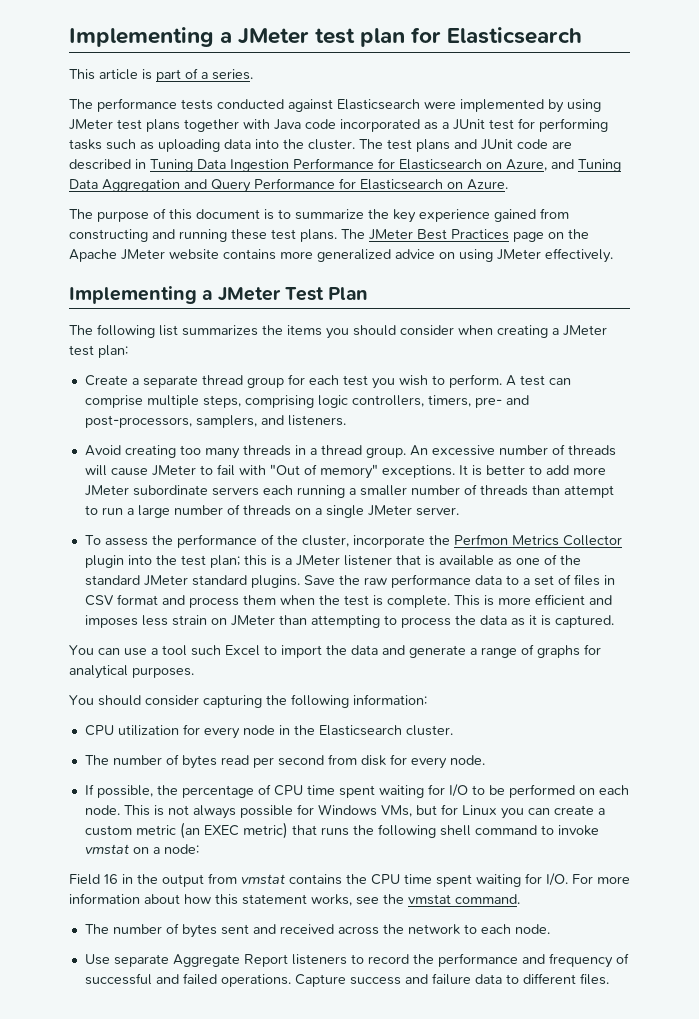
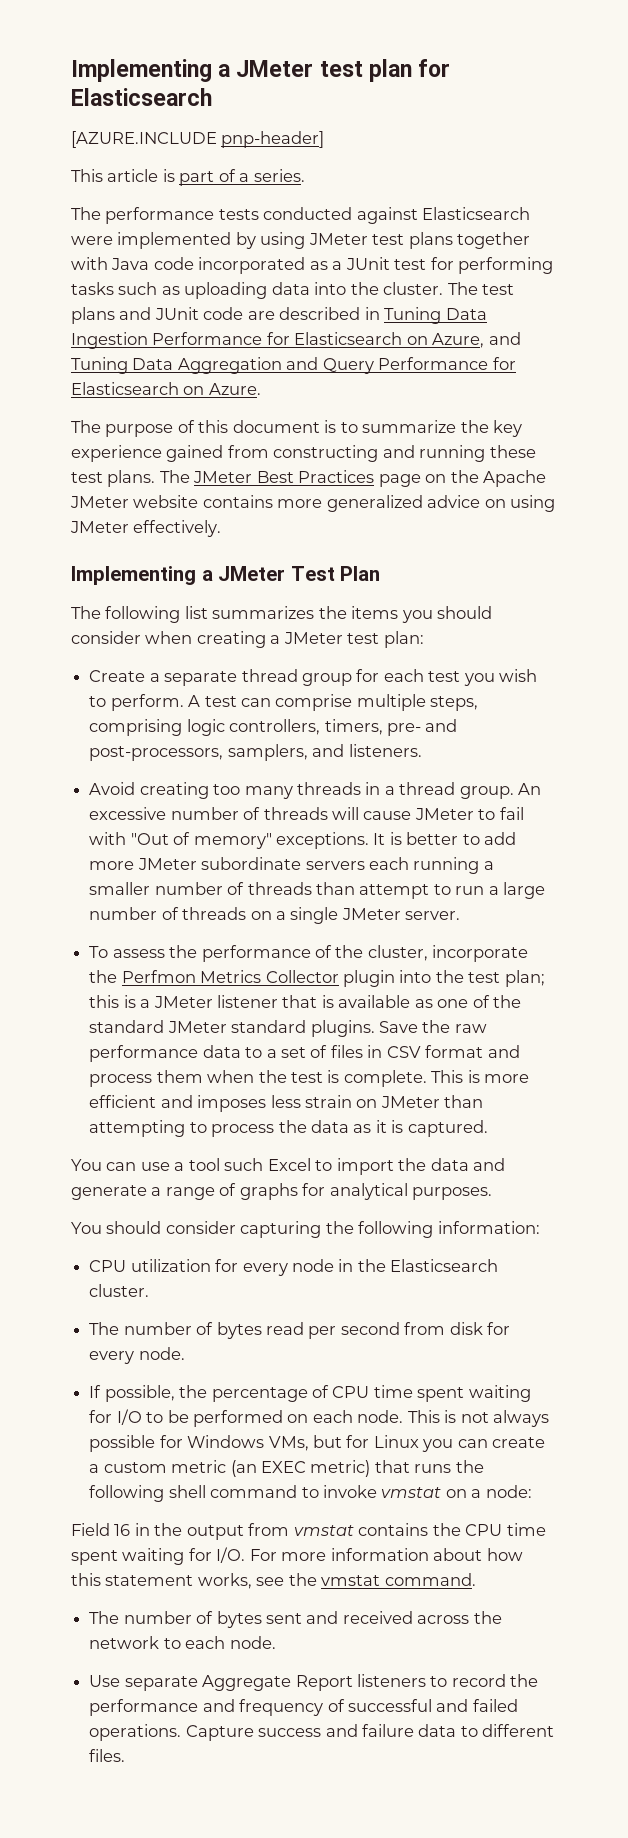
+ [AZURE.INCLUDE pnp-header]

